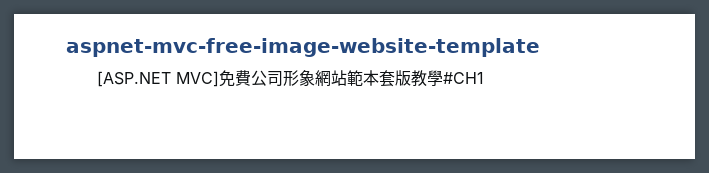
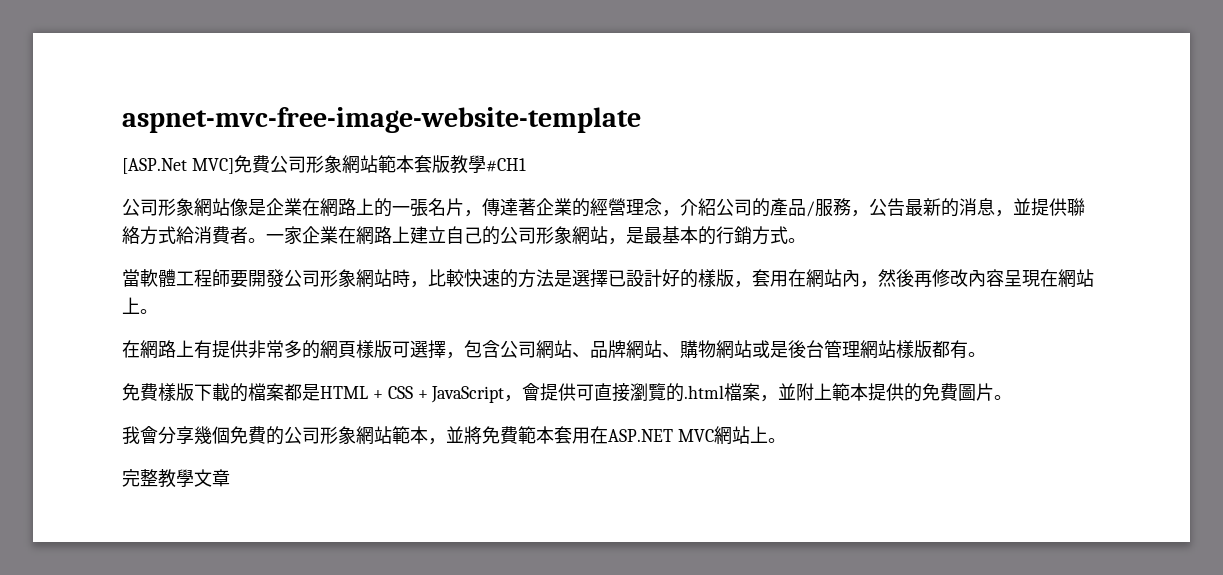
- [ASP.NET MVC]免費公司形象網站範本套版教學#CH1
+ [ASP.Net MVC]免費公司形象網站範本套版教學#CH1
+ 公司形象網站像是企業在網路上的一張名片，傳達著企業的經營理念，介紹公司的產品/服務，公告最新的消息，並提供聯絡方式給消費者。一家企業在網路上建立自己的公司形象網站，是最基本的行銷方式。
+ 當軟體工程師要開發公司形象網站時，比較快速的方法是選擇已設計好的樣版，套用在網站內，然後再修改內容呈現在網站上。
+ 在網路上有提供非常多的網頁樣版可選擇，包含公司網站、品牌網站、購物網站或是後台管理網站樣版都有。
+ 免費樣版下載的檔案都是HTML + CSS + JavaScript，會提供可直接瀏覽的.html檔案，並附上範本提供的免費圖片。
+ 我會分享幾個免費的公司形象網站範本，並將免費範本套用在ASP.NET MVC網站上。
+ 完整教學文章

